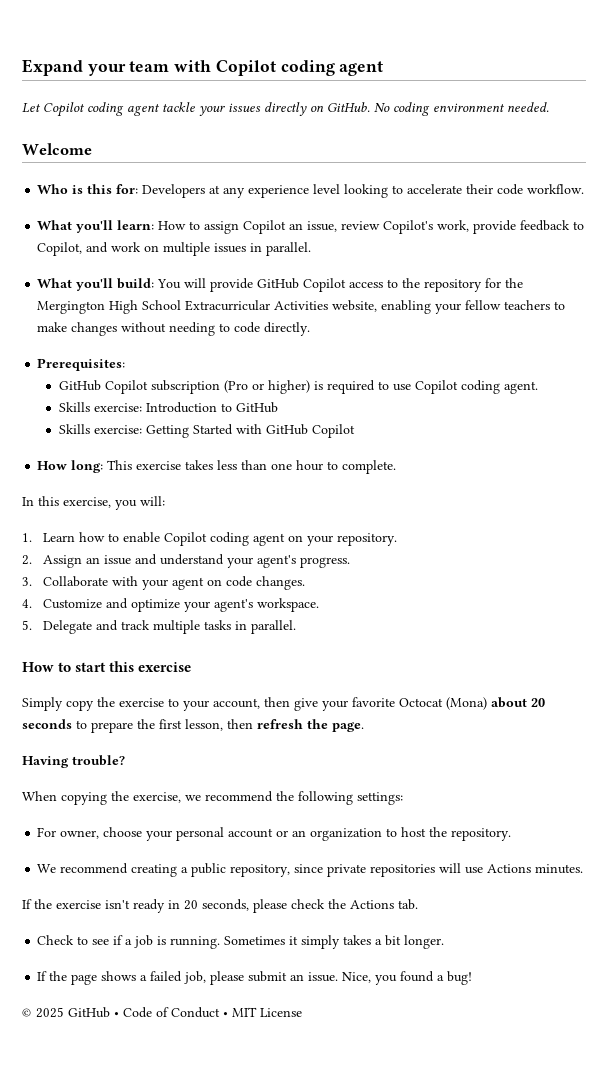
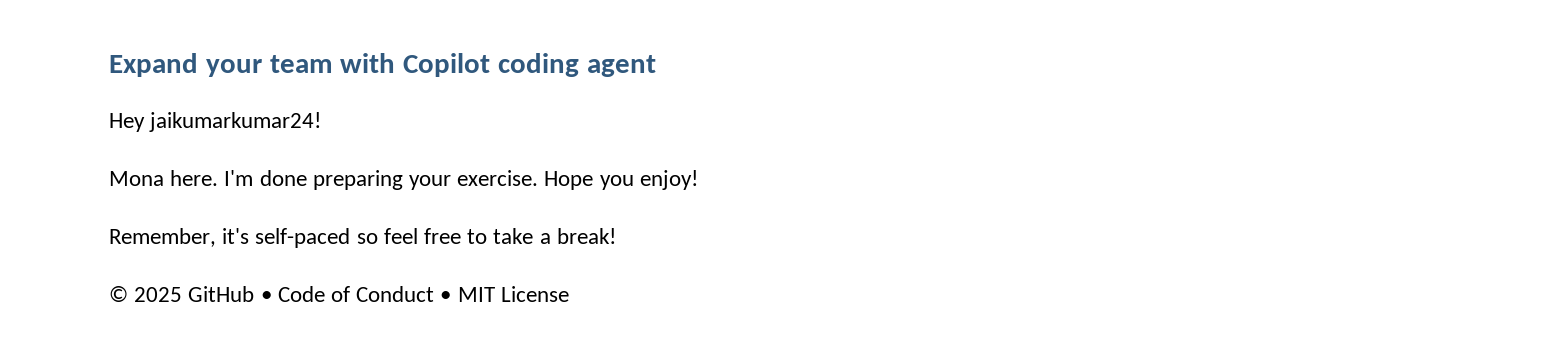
- Let Copilot coding agent tackle your issues directly on GitHub. No coding environment needed.
- Welcome
- Who is this for: Developers at any experience level looking to accelerate their code workflow.
- What you'll learn: How to assign Copilot an issue, review Copilot's work, provide feedback to Copilot, and work on multiple issues in parallel.
- What you'll build: You will provide GitHub Copilot access to the repository for the Mergington High School Extracurricular Activities website, enabling your fellow teachers to make changes without needing to code directly.
- Prerequisites:
- GitHub Copilot subscription (Pro or higher) is required to use Copilot coding agent.
- Skills exercise: Introduction to GitHub
- Skills exercise: Getting Started with GitHub Copilot
- How long: This exercise takes less than one hour to complete.
- In this exercise, you will:
- 1. Learn how to enable Copilot coding agent on your repository.
- 2. Assign an issue and understand your agent's progress.
- 3. Collaborate with your agent on code changes.
- 4. Customize and optimize your agent's workspace.
- 5. Delegate and track multiple tasks in parallel.
- How to start this exercise
- Simply copy the exercise to your account, then give your favorite Octocat (Mona) about 20 seconds to prepare the first lesson, then refresh the page.
- Having trouble?
- When copying the exercise, we recommend the following settings:
- For owner, choose your personal account or an organization to host the repository.
- We recommend creating a public repository, since private repositories will use Actions minutes.
- If the exercise isn't ready in 20 seconds, please check the Actions tab.
- Check to see if a job is running. Sometimes it simply takes a bit longer.
- If the page shows a failed job, please submit an issue. Nice, you found a bug!
+ Hey jaikumarkumar24!
+ Mona here. I'm done preparing your exercise. Hope you enjoy!
+ Remember, it's self-paced so feel free to take a break!

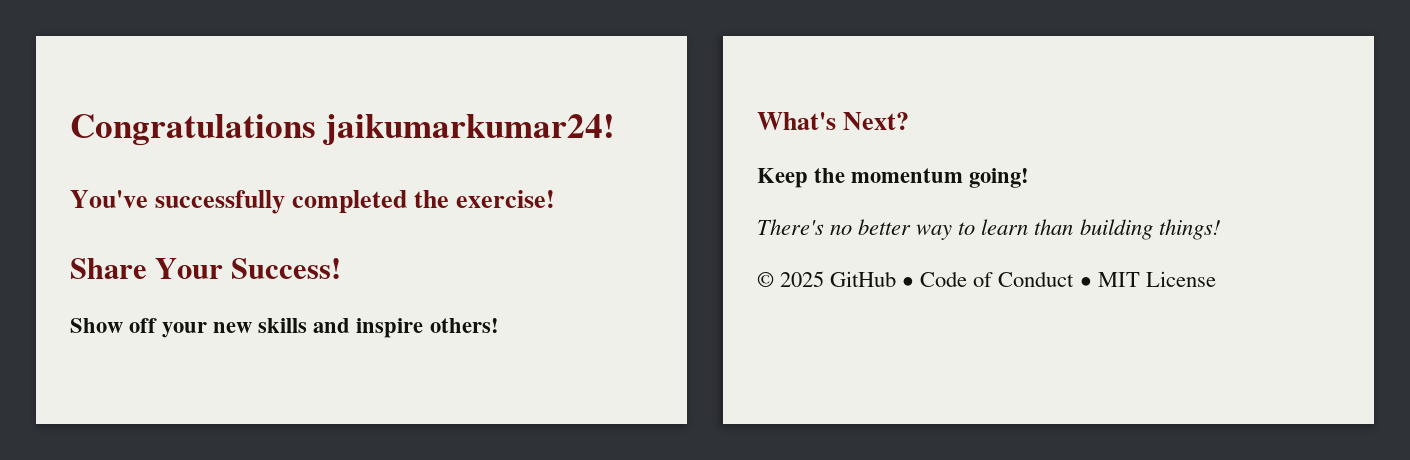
- Expand your team with Copilot coding agent
- Hey jaikumarkumar24!
- Mona here. I'm done preparing your exercise. Hope you enjoy!
- Remember, it's self-paced so feel free to take a break!
+ Congratulations jaikumarkumar24!
+ You've successfully completed the exercise!
+ Share Your Success!
+ Show off your new skills and inspire others!
+ What's Next?
+ Keep the momentum going!
+ There's no better way to learn than building things!

